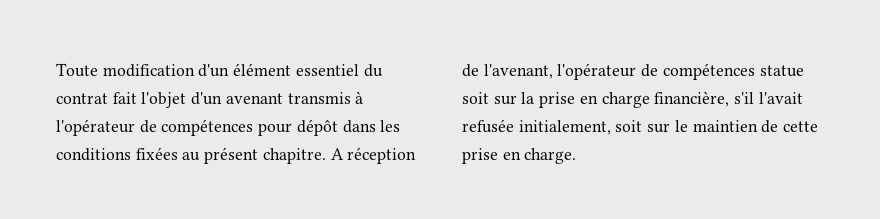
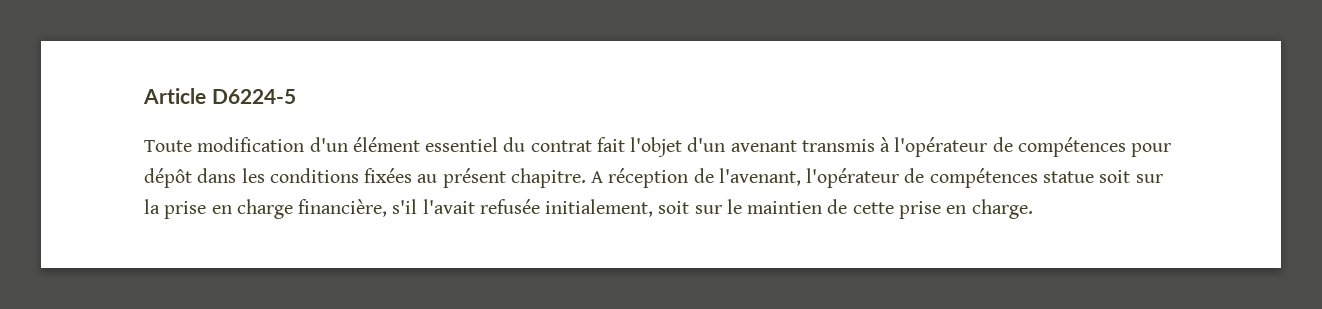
+ Article D6224-5

